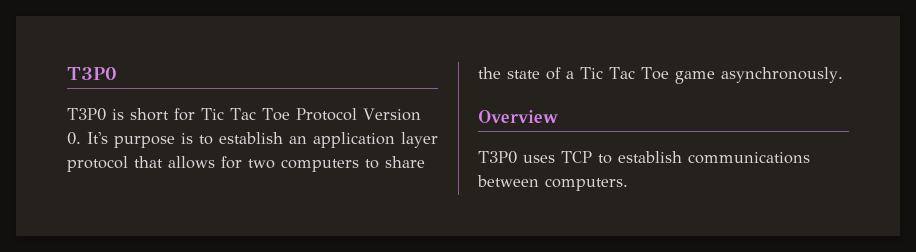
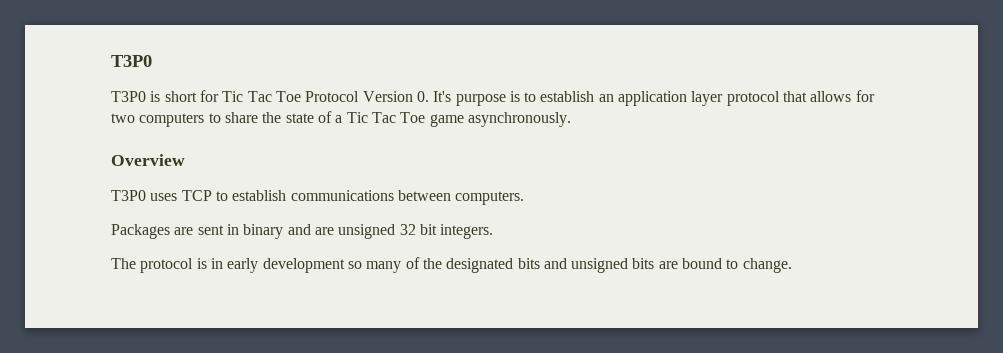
+ Packages are sent in binary and are unsigned 32 bit integers.
+ The protocol is in early development so many of the designated bits and unsigned bits are bound to change.

